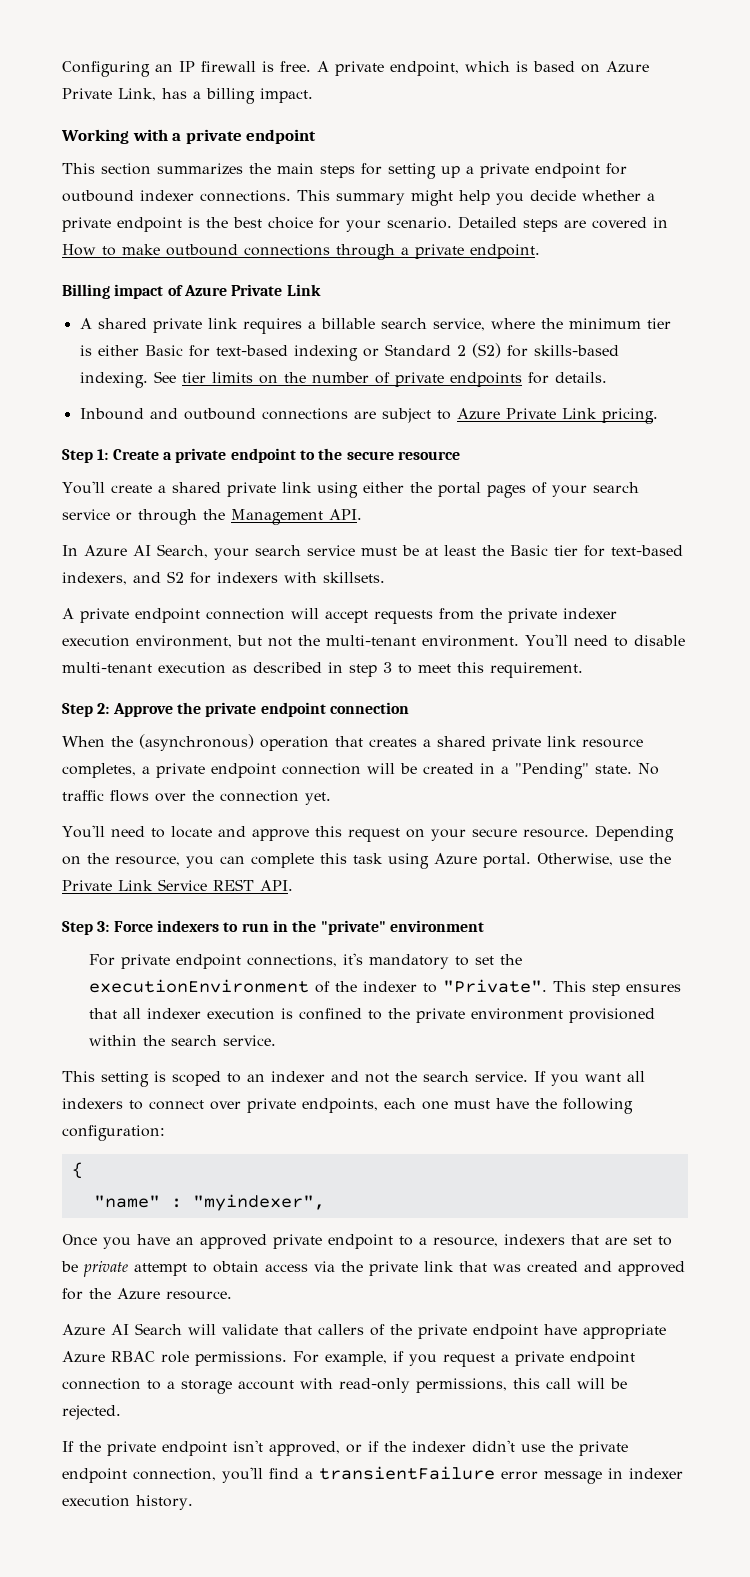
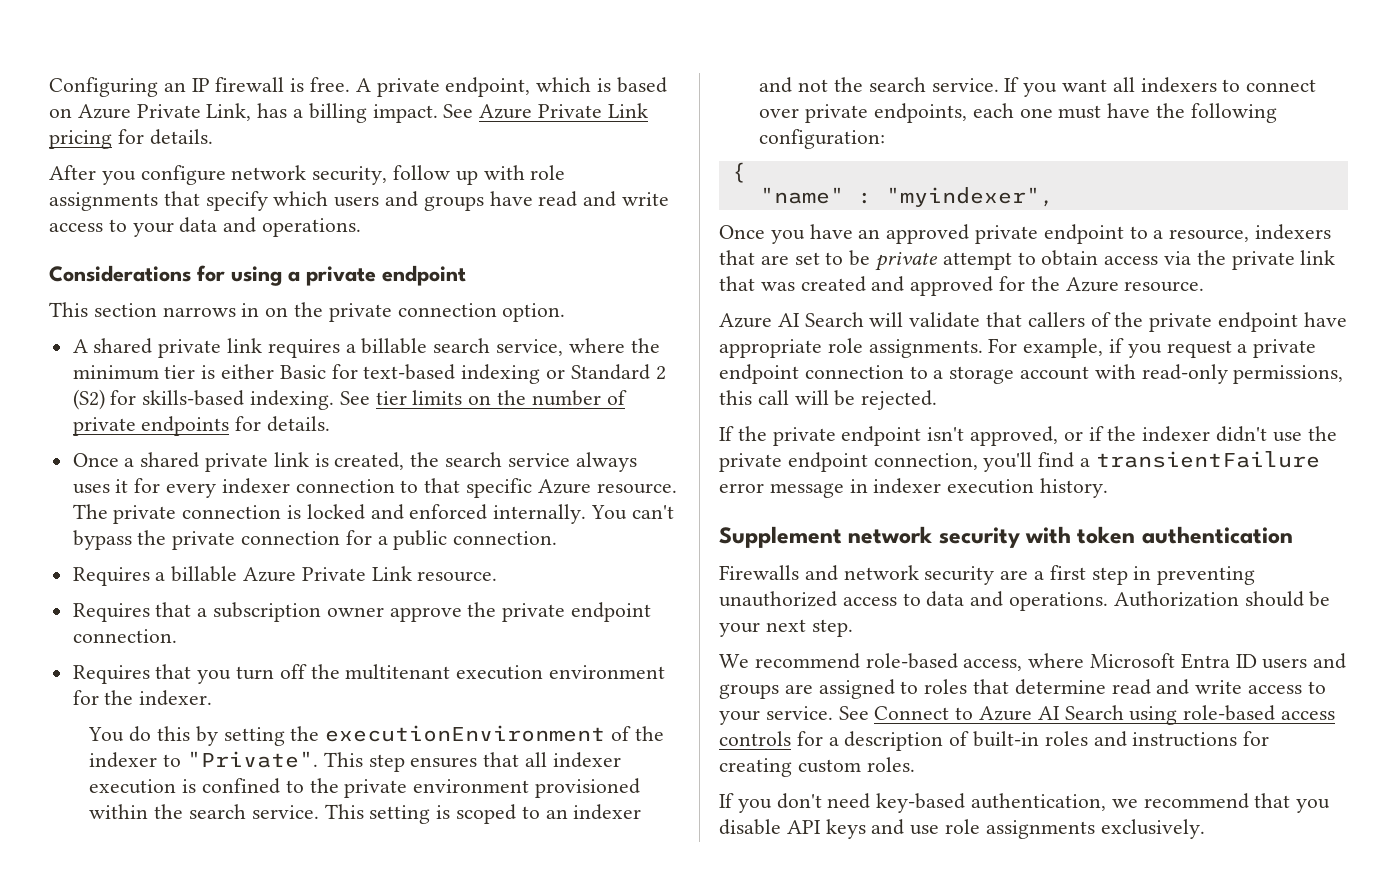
- A private endpoint, which is based on Azure Private Link, has a billing impact.
- Working with a private endpoint
+ A private endpoint, which is based on Azure Private Link, has a billing impact. See Azure Private Link pricing for details.
+ After you configure network security, follow up with role assignments that specify which users and groups have read and write access to your data and operations.
+ Considerations for using a private endpoint
- This section summarizes the main steps for setting up a private endpoint for outbound indexer connections. This summary might help you decide whether a private endpoint is the best choice for your scenario. Detailed steps are covered in How to make outbound connections through a private endpoint.
- Billing impact of Azure Private Link
+ This section narrows in on the private connection option.
- Inbound and outbound connections are subject to Azure Private Link pricing.
- Step 1: Create a private endpoint to the secure resource
- You'll create a shared private link using either the portal pages of your search service or through the Management API.
- In Azure AI Search, your search service must be at least the Basic tier for text-based indexers, and S2 for indexers with skillsets.
- A private endpoint connection will accept requests from the private indexer execution environment, but not the multi-tenant environment. You'll need to disable multi-tenant execution as described in step 3 to meet this requirement.
- Step 2: Approve the private endpoint connection
- When the (asynchronous) operation that creates a shared private link resource completes, a private endpoint connection will be created in a "Pending" state. No traffic flows over the connection yet.
- You'll need to locate and approve this request on your secure resource. Depending on the resource, you can complete this task using Azure portal. Otherwise, use the Private Link Service REST API.
- Step 3: Force indexers to run in the "private" environment
- For private endpoint connections, it's mandatory to set the executionEnvironment of the indexer to "Private".
+ Once a shared private link is created, the search service always uses it for every indexer connection to that specific Azure resource. The private connection is locked and enforced internally. You can't bypass the private connection for a public connection.
+ Requires a billable Azure Private Link resource.
+ Requires that a subscription owner approve the private endpoint connection.
+ Requires that you turn off the multitenant execution environment for the indexer.
+ You do this by setting the executionEnvironment of the indexer to "Private".
- This step ensures that all indexer execution is confined to the private environment provisioned within the search service.
- This setting is scoped to an indexer and not the search service.
+ This step ensures that all indexer execution is confined to the private environment provisioned within the search service. This setting is scoped to an indexer and not the search service.
- Azure AI Search will validate that callers of the private endpoint have appropriate Azure RBAC role permissions.
+ Azure AI Search will validate that callers of the private endpoint have appropriate role assignments.
+ Supplement network security with token authentication
+ Firewalls and network security are a first step in preventing unauthorized access to data and operations. Authorization should be your next step.
+ We recommend role-based access, where Microsoft Entra ID users and groups are assigned to roles that determine read and write access to your service. See Connect to Azure AI Search using role-based access controls for a description of built-in roles and instructions for creating custom roles.
+ If you don't need key-based authentication, we recommend that you disable API keys and use role assignments exclusively.

